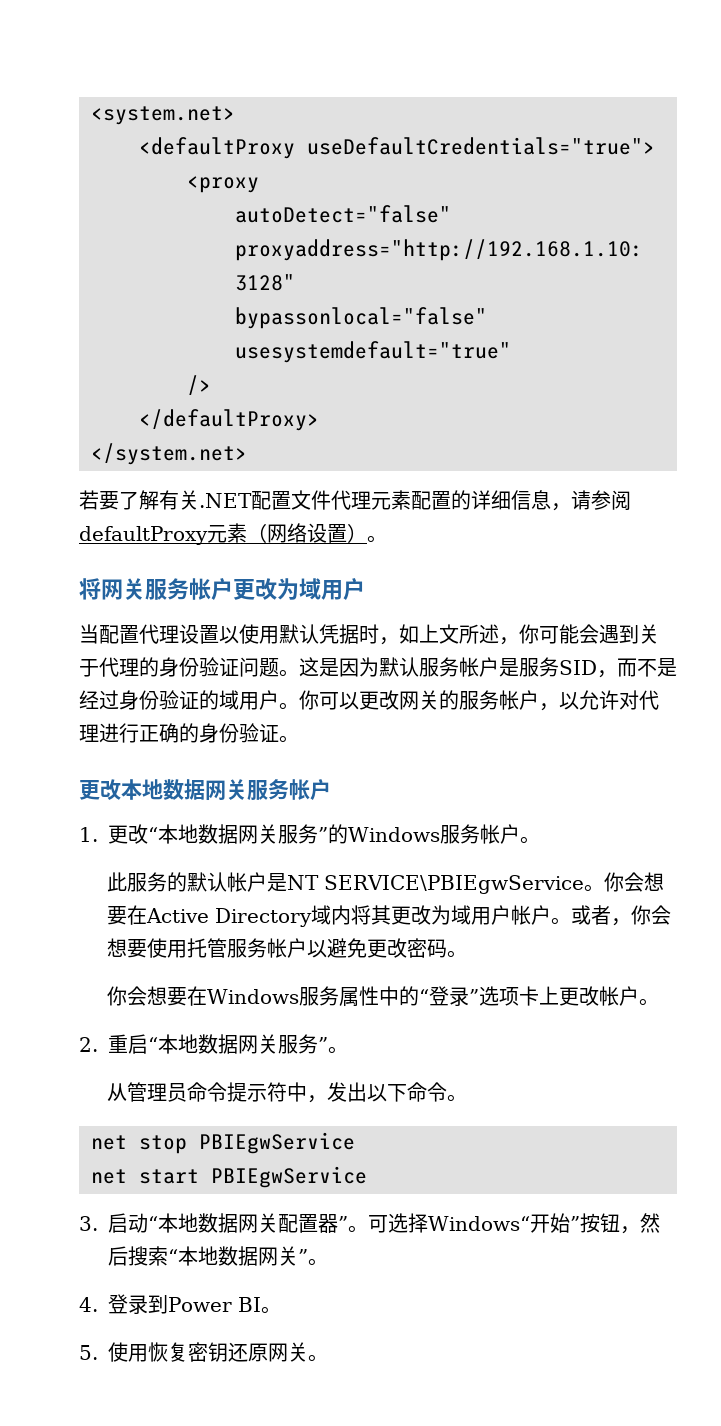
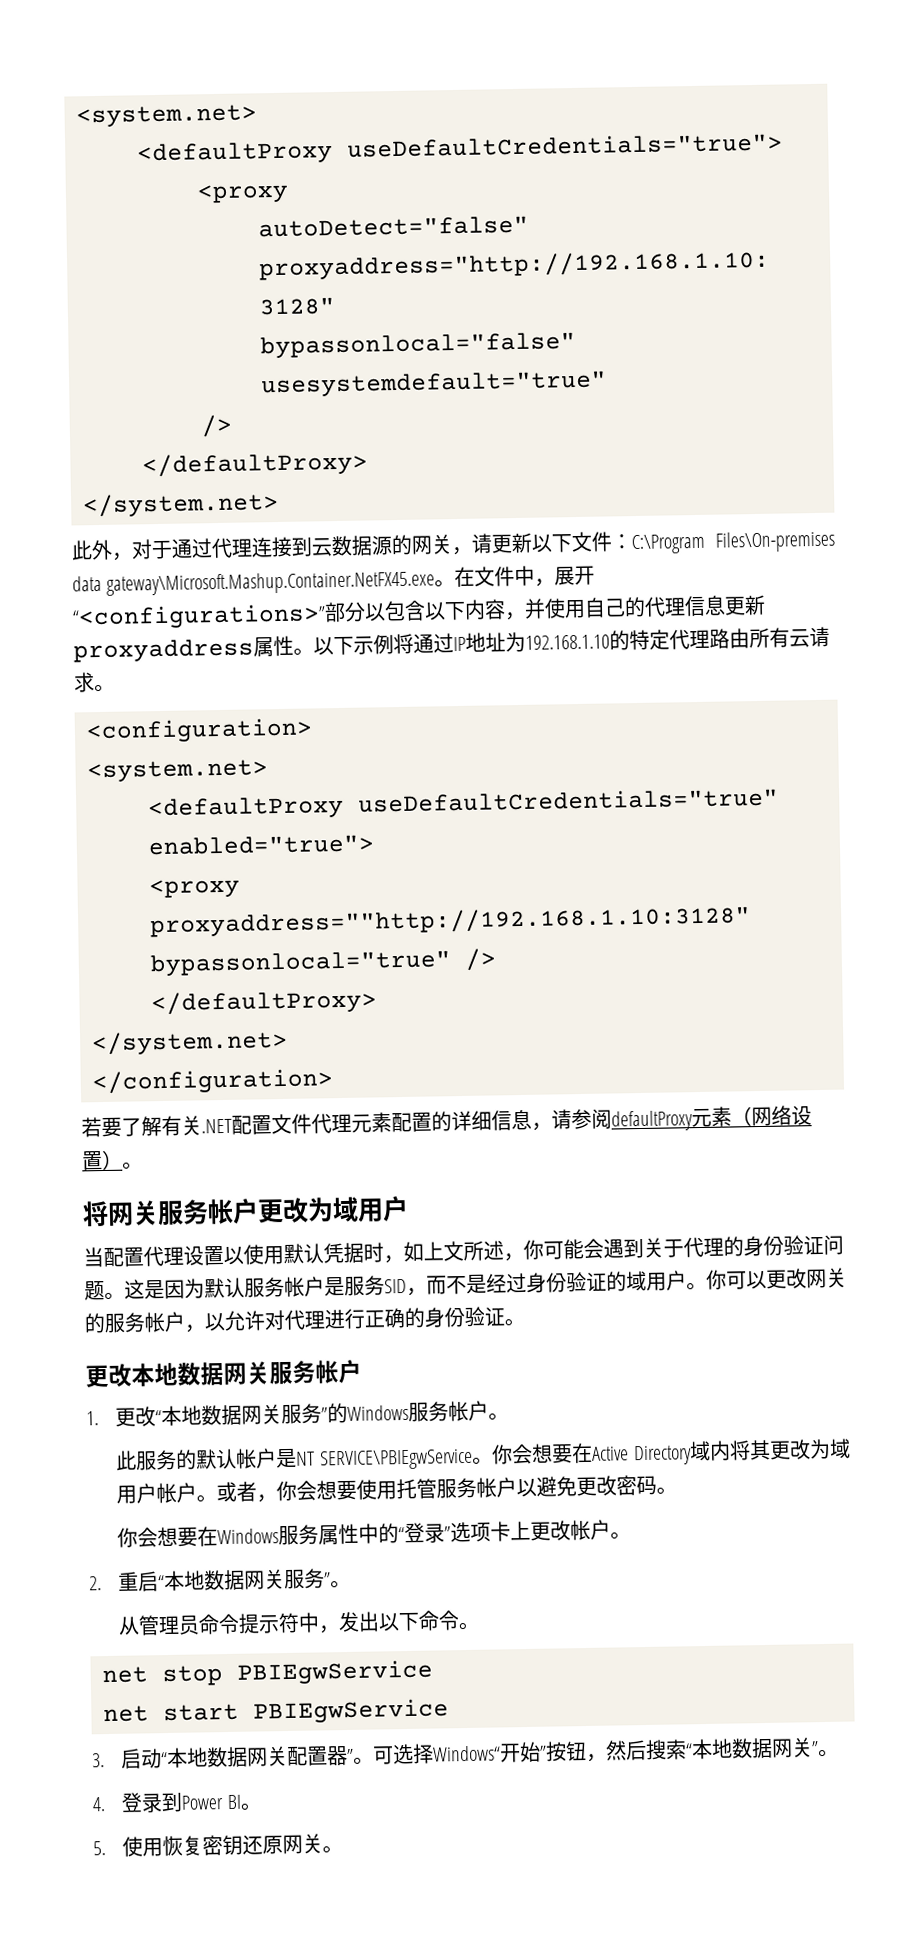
+ 此外，对于通过代理连接到云数据源的网关，请更新以下文件：C:\Program Files\On-premises data gateway\Microsoft.Mashup.Container.NetFX45.exe。在文件中，展开“<configurations>”部分以包含以下内容，并使用自己的代理信息更新proxyaddress属性。以下示例将通过IP地址为192.168.1.10的特定代理路由所有云请求。
+ <configuration>
+ <system.net>
+ <defaultProxy useDefaultCredentials="true" enabled="true">
+ <proxy proxyaddress=""http://192.168.1.10:3128" bypassonlocal="true" />
+ </defaultProxy>
+ </system.net>
+ </configuration>

